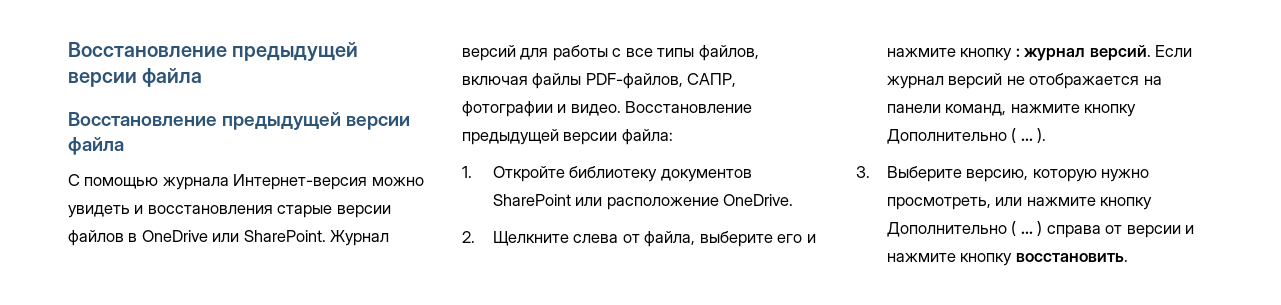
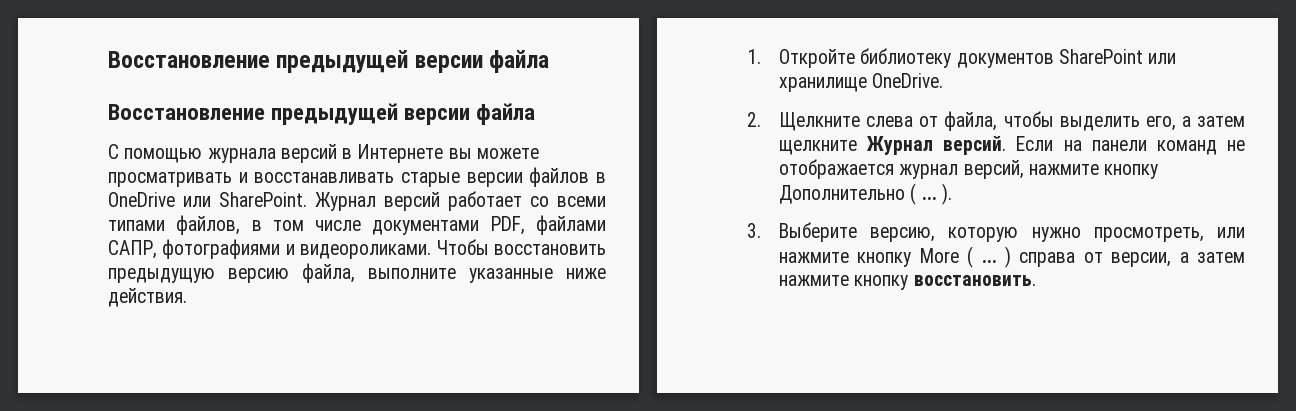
- С помощью журнала Интернет-версия можно увидеть и восстановления старые версии файлов в OneDrive или SharePoint.
+ С помощью журнала версий в Интернете вы можете просматривать и восстанавливать старые версии файлов в OneDrive или SharePoint.
- Журнал версий для работы с все типы файлов, включая файлы PDF-файлов, САПР, фотографии и видео. Восстановление предыдущей версии файла:
+ Журнал версий работает со всеми типами файлов, в том числе документами PDF, файлами САПР, фотографиями и видеороликами. Чтобы восстановить предыдущую версию файла, выполните указанные ниже действия.
- 1. Откройте библиотеку документов SharePoint или расположение OneDrive.
+ 1. Откройте библиотеку документов SharePoint или хранилище OneDrive.
- 2. Щелкните слева от файла, выберите его и нажмите кнопку : журнал версий. Если журнал версий не отображается на панели команд, нажмите кнопку Дополнительно ( ... ).
+ 2. Щелкните слева от файла, чтобы выделить его, а затем щелкните Журнал версий. Если на панели команд не отображается журнал версий, нажмите кнопку Дополнительно ( ... ).
- 3. Выберите версию, которую нужно просмотреть, или нажмите кнопку Дополнительно ( ... ) справа от версии и нажмите кнопку восстановить.
+ 3. Выберите версию, которую нужно просмотреть, или нажмите кнопку More ( ... ) справа от версии, а затем нажмите кнопку восстановить.

